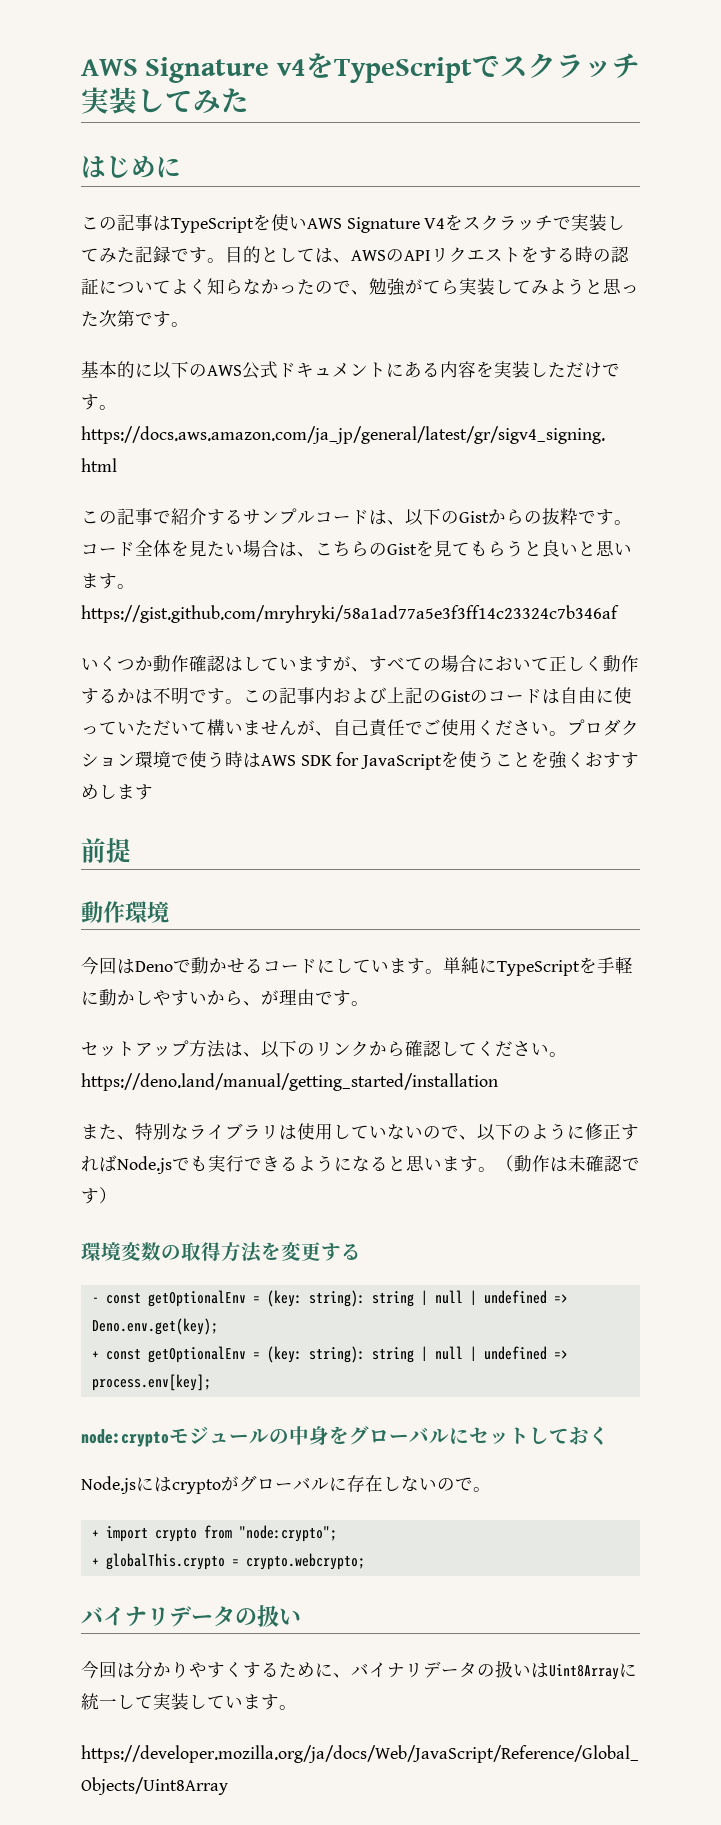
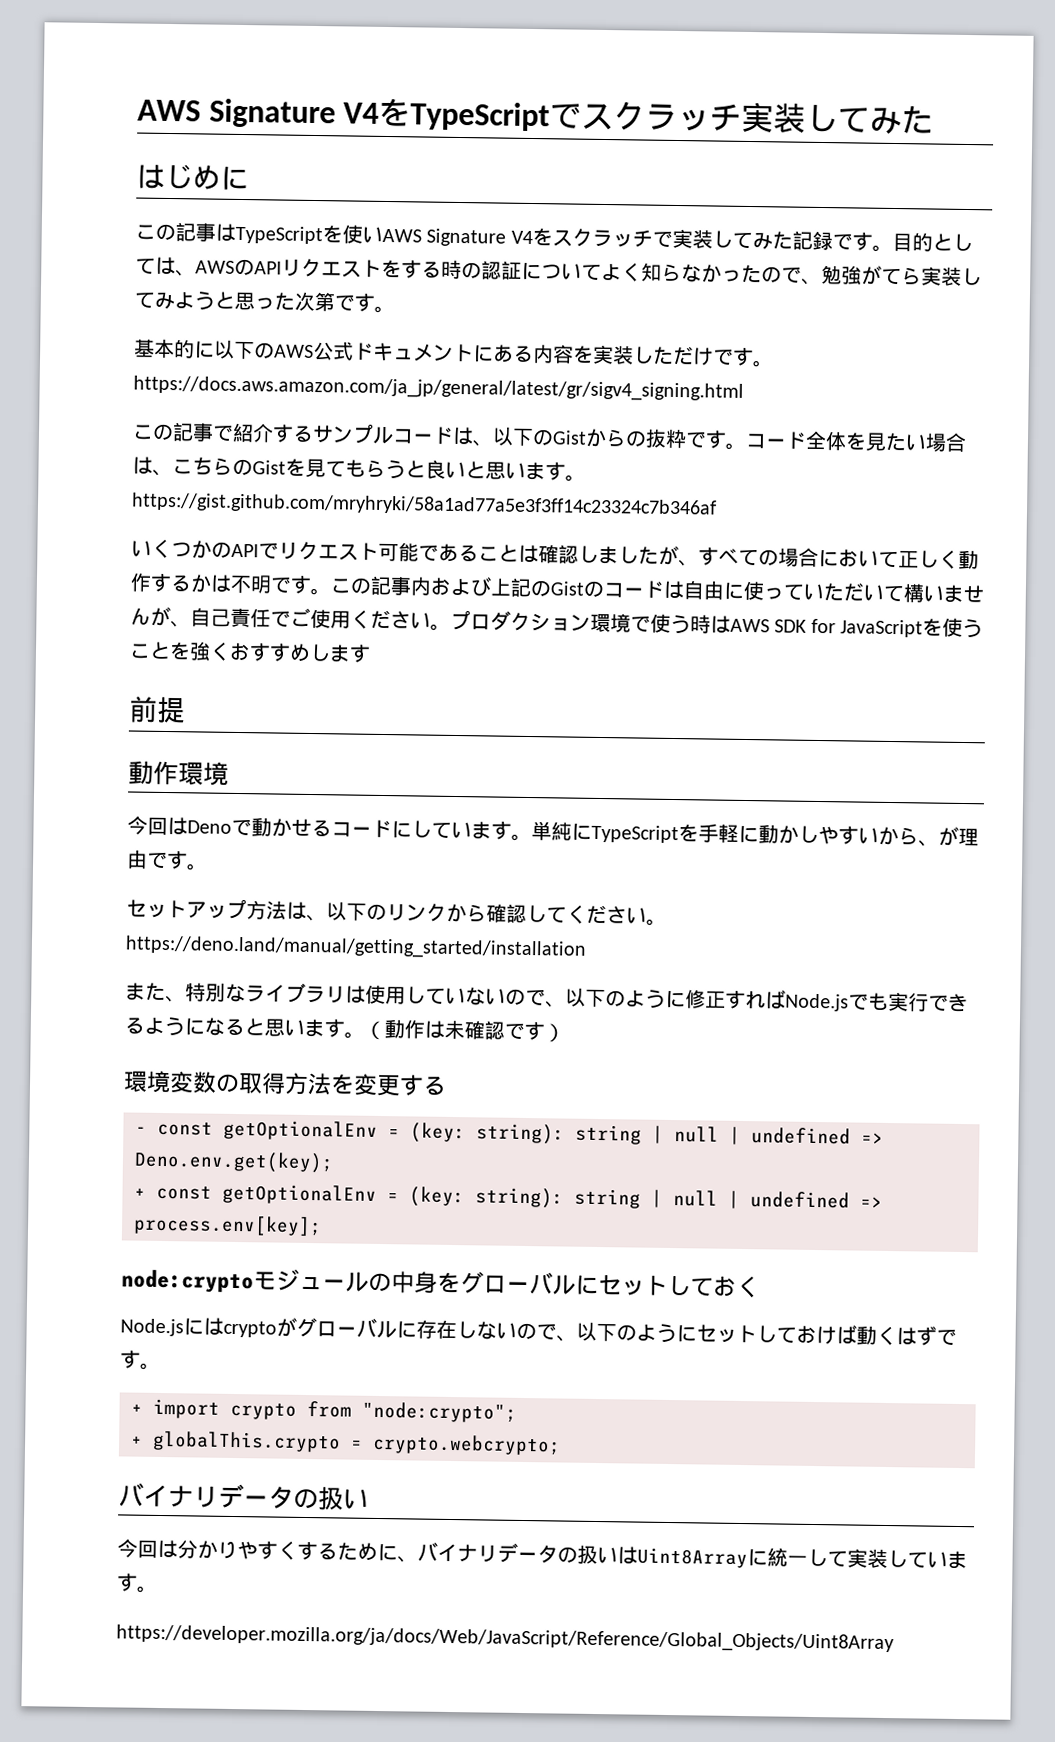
- AWS Signature v4をTypeScriptでスクラッチ実装してみた
+ AWS Signature V4をTypeScriptでスクラッチ実装してみた
- いくつか動作確認はしていますが、すべての場合において正しく動作するかは不明です。
+ いくつかのAPIでリクエスト可能であることは確認しましたが、すべての場合において正しく動作するかは不明です。
- Node.jsにはcryptoがグローバルに存在しないので。
+ Node.jsにはcryptoがグローバルに存在しないので、以下のようにセットしておけば動くはずです。

